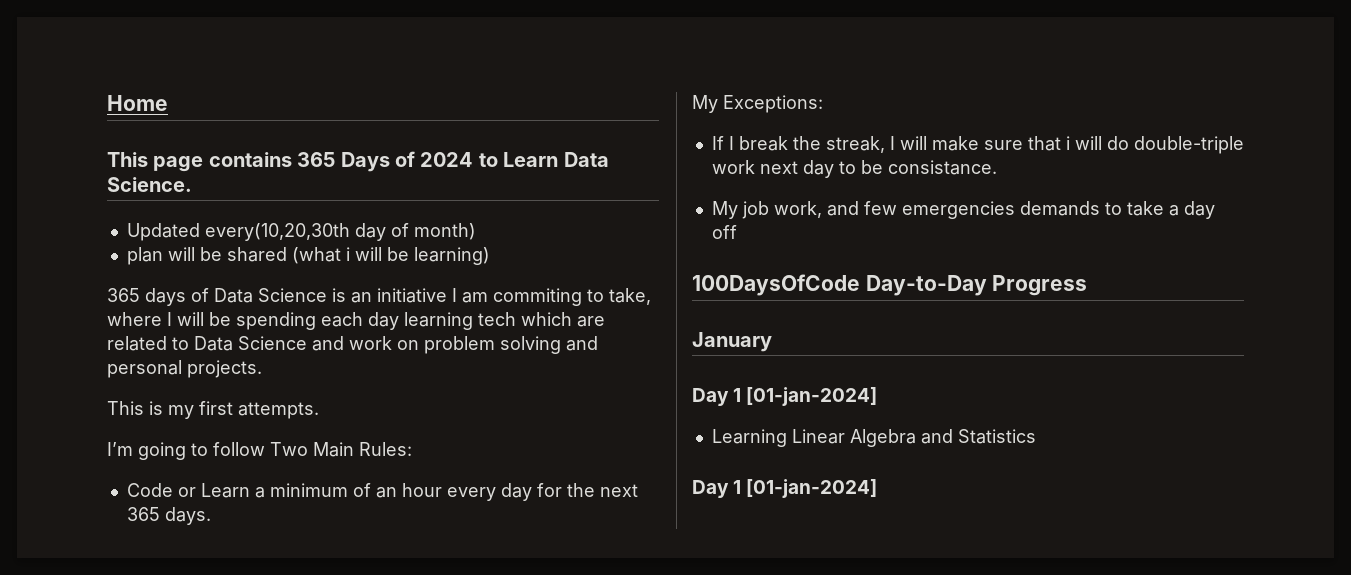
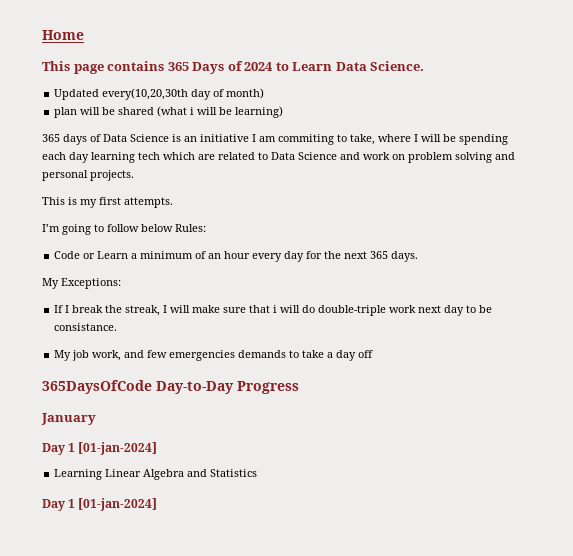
- I’m going to follow Two Main Rules:
+ I’m going to follow below Rules:
- 100DaysOfCode Day-to-Day Progress
+ 365DaysOfCode Day-to-Day Progress

